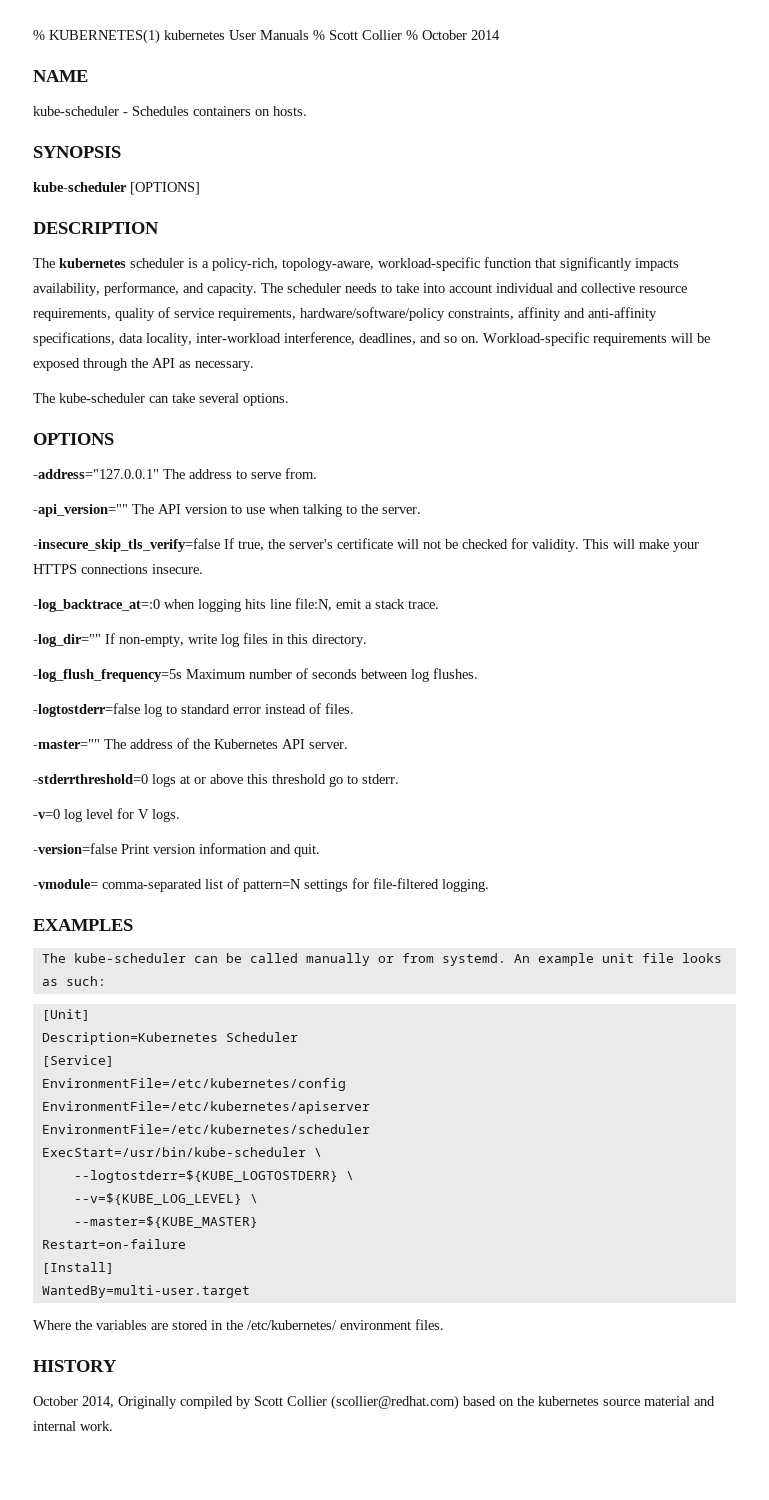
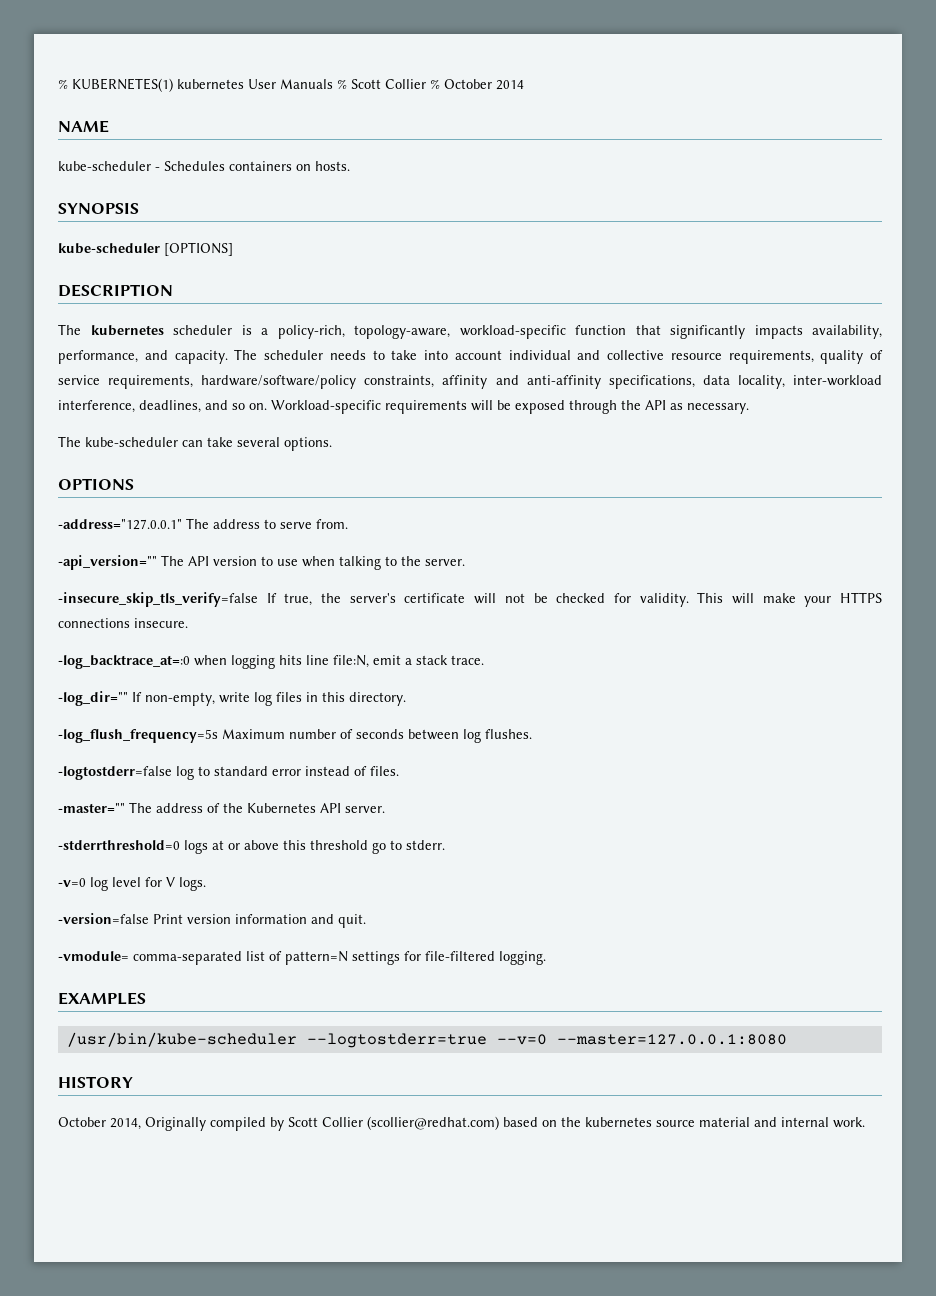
- The kube-scheduler can be called manually or from systemd. An example unit file looks as such:
- [Unit]
- Description=Kubernetes Scheduler
- [Service]
- EnvironmentFile=/etc/kubernetes/config
- EnvironmentFile=/etc/kubernetes/apiserver
- EnvironmentFile=/etc/kubernetes/scheduler
- ExecStart=/usr/bin/kube-scheduler \
- --logtostderr=${KUBE_LOGTOSTDERR} \
- --v=${KUBE_LOG_LEVEL} \
- --master=${KUBE_MASTER}
- Restart=on-failure
- [Install]
- WantedBy=multi-user.target
- Where the variables are stored in the /etc/kubernetes/ environment files.
+ /usr/bin/kube-scheduler --logtostderr=true --v=0 --master=127.0.0.1:8080

